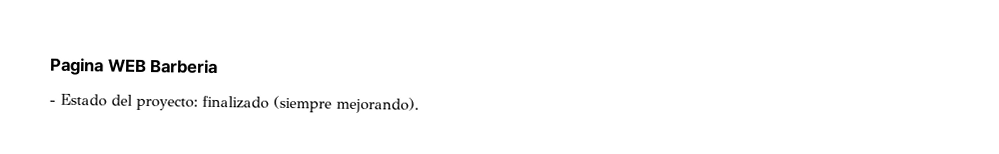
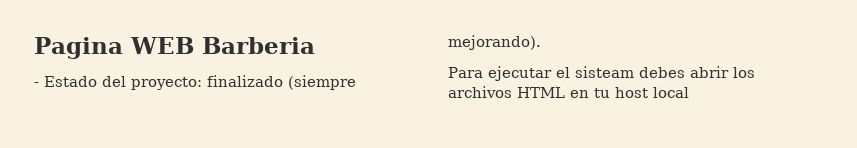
+ Para ejecutar el sisteam debes abrir los archivos HTML en tu host local

